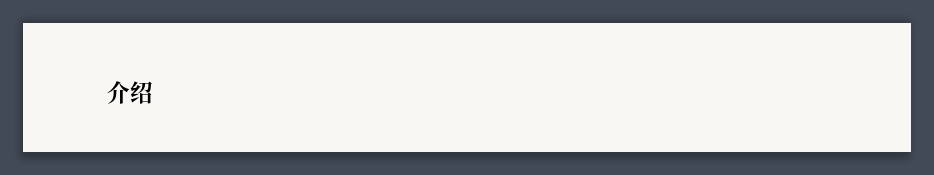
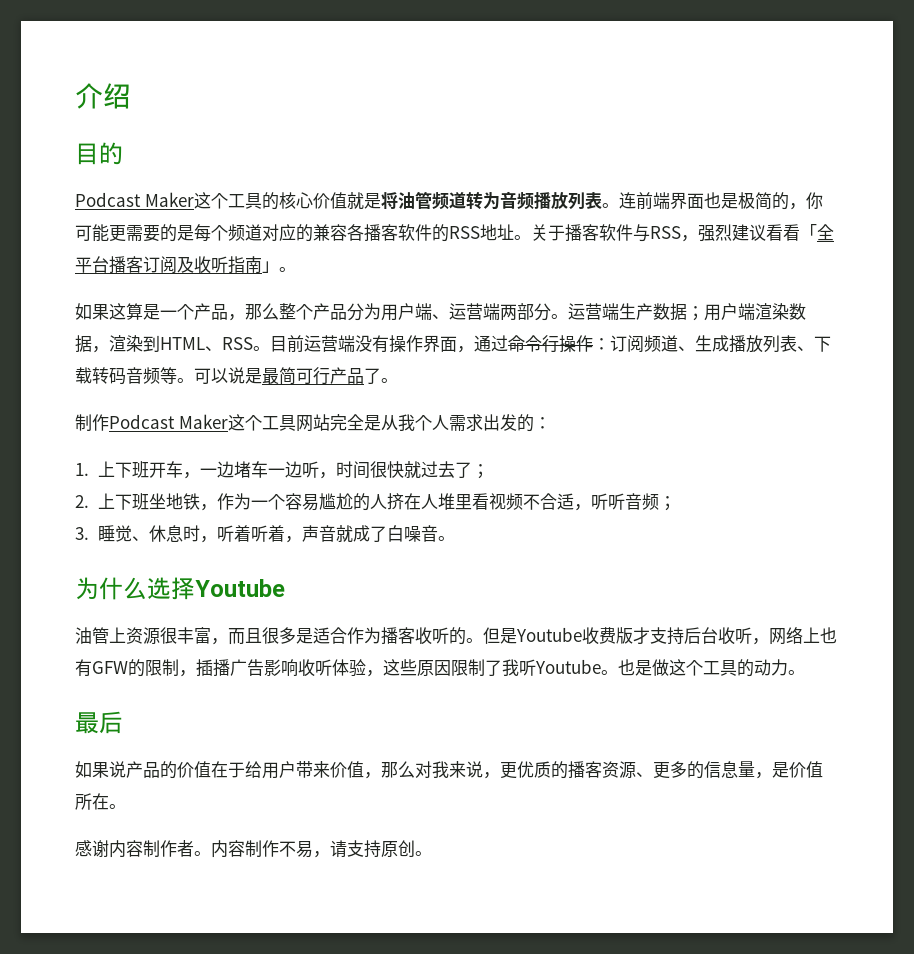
+ 目的
+ Podcast Maker这个工具的核心价值就是将油管频道转为音频播放列表。连前端界面也是极简的，你可能更需要的是每个频道对应的兼容各播客软件的RSS地址。关于播客软件与RSS，强烈建议看看「全平台播客订阅及收听指南」。
+ 如果这算是一个产品，那么整个产品分为用户端、运营端两部分。运营端生产数据；用户端渲染数据，渲染到HTML、RSS。目前运营端没有操作界面，通过命令行操作：订阅频道、生成播放列表、下载转码音频等。可以说是最简可行产品了。
+ 制作Podcast Maker这个工具网站完全是从我个人需求出发的：
+ 1.上下班开车，一边堵车一边听，时间很快就过去了；
+ 2.上下班坐地铁，作为一个容易尴尬的人挤在人堆里看视频不合适，听听音频；
+ 3.睡觉、休息时，听着听着，声音就成了白噪音。
+ 为什么选择Youtube
+ 油管上资源很丰富，而且很多是适合作为播客收听的。但是Youtube收费版才支持后台收听，网络上也有GFW的限制，插播广告影响收听体验，这些原因限制了我听Youtube。也是做这个工具的动力。
+ 最后
+ 如果说产品的价值在于给用户带来价值，那么对我来说，更优质的播客资源、更多的信息量，是价值所在。
+ 感谢内容制作者。内容制作不易，请支持原创。

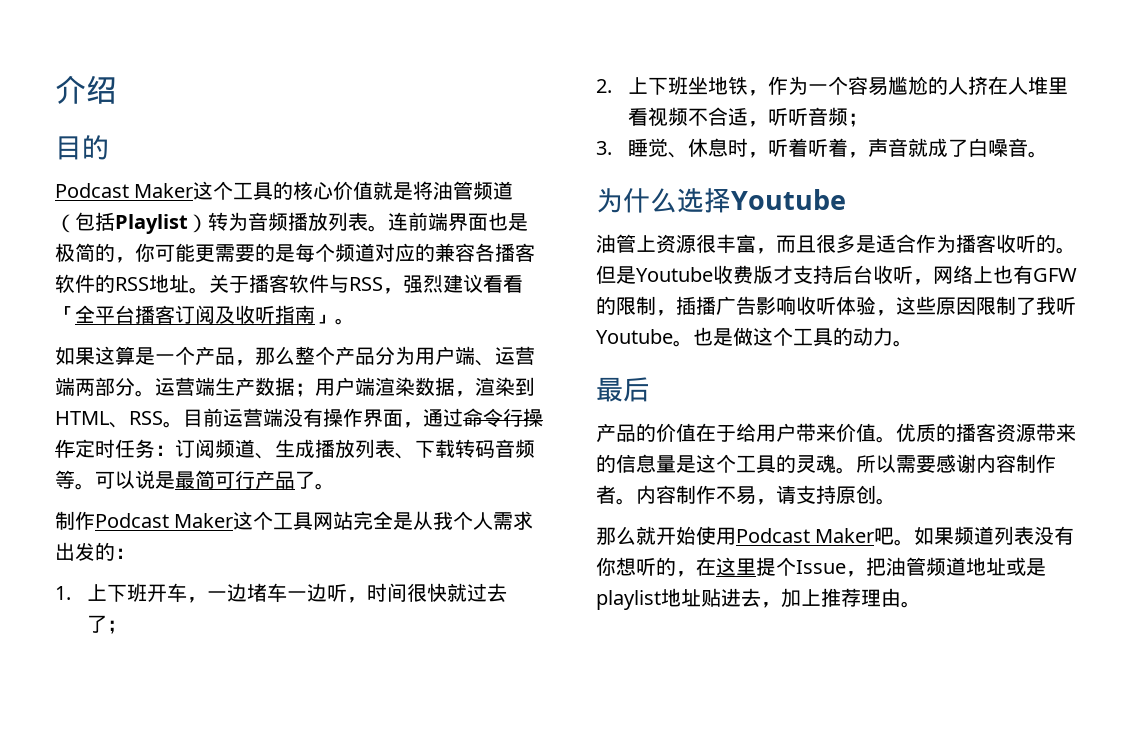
- Podcast Maker这个工具的核心价值就是将油管频道转为音频播放列表。
+ Podcast Maker这个工具的核心价值就是将油管频道（包括Playlist）转为音频播放列表。
- 目前运营端没有操作界面，通过命令行操作：订阅频道、生成播放列表、下载转码音频等。
+ 目前运营端没有操作界面，通过命令行操作定时任务：订阅频道、生成播放列表、下载转码音频等。
- 如果说产品的价值在于给用户带来价值，那么对我来说，更优质的播客资源、更多的信息量，是价值所在。
- 感谢内容制作者。
+ 产品的价值在于给用户带来价值。优质的播客资源带来的信息量是这个工具的灵魂。所以需要感谢内容制作者。
+ 那么就开始使用Podcast Maker吧。如果频道列表没有你想听的，在这里提个Issue，把油管频道地址或是playlist地址贴进去，加上推荐理由。

